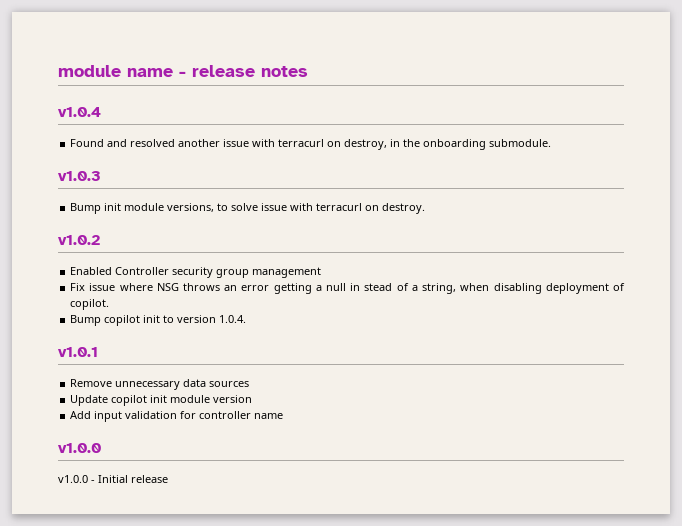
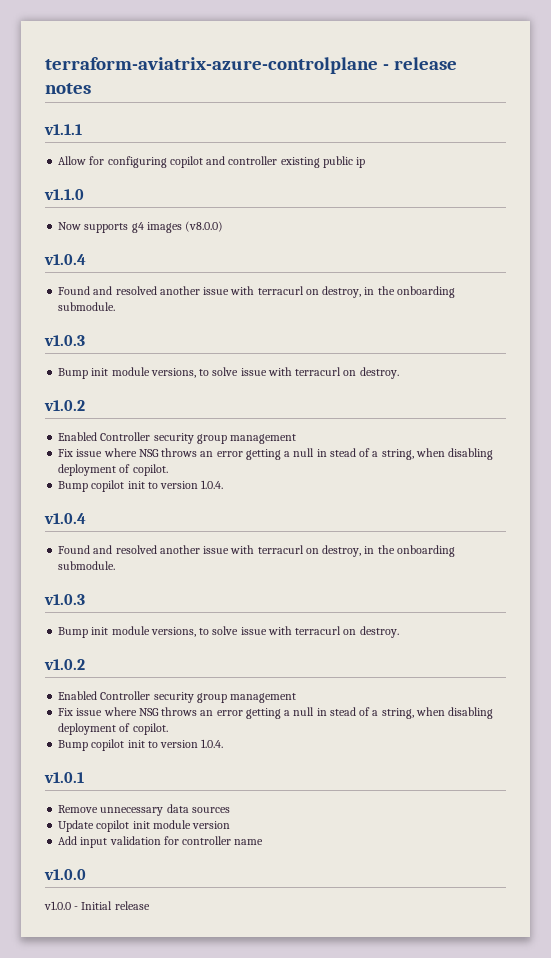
- module name - release notes
+ terraform-aviatrix-azure-controlplane - release notes
+ v1.1.1
+ Allow for configuring copilot and controller existing public ip
+ v1.1.0
+ Now supports g4 images (v8.0.0)
+ v1.0.4
+ Found and resolved another issue with terracurl on destroy, in the onboarding submodule.
+ v1.0.3
+ Bump init module versions, to solve issue with terracurl on destroy.
+ v1.0.2
+ Enabled Controller security group management
+ Fix issue where NSG throws an error getting a null in stead of a string, when disabling deployment of copilot.
+ Bump copilot init to version 1.0.4.

